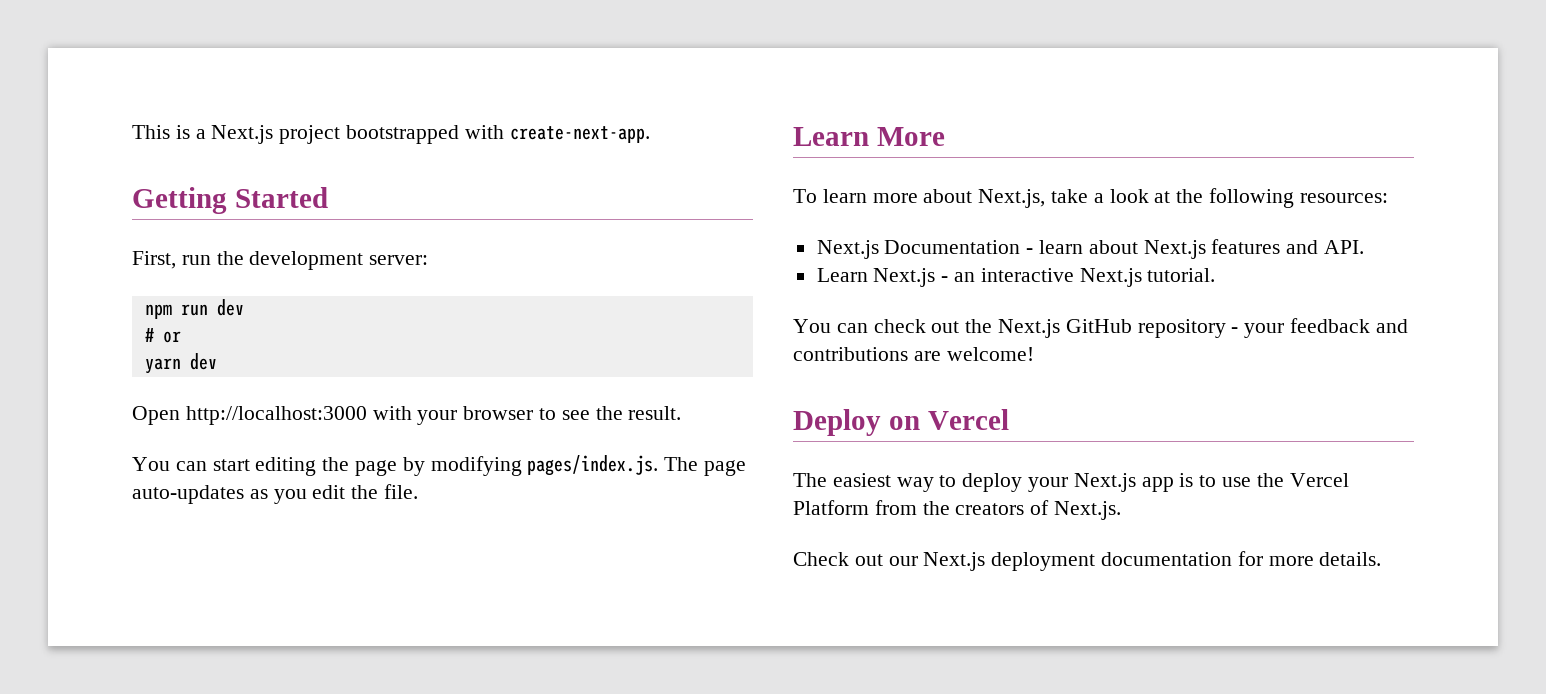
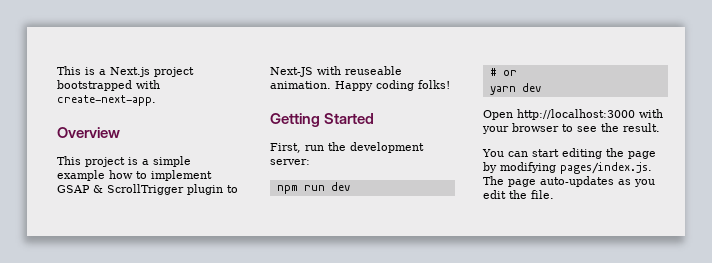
+ Overview
+ This project is a simple example how to implement GSAP & ScrollTrigger plugin to Next-JS with reuseable animation. Happy coding folks!
- Learn More
- To learn more about Next.js, take a look at the following resources:
- Next.js Documentation - learn about Next.js features and API.
- Learn Next.js - an interactive Next.js tutorial.
- You can check out the Next.js GitHub repository - your feedback and contributions are welcome!
- Deploy on Vercel
- The easiest way to deploy your Next.js app is to use the Vercel Platform from the creators of Next.js.
- Check out our Next.js deployment documentation for more details.

